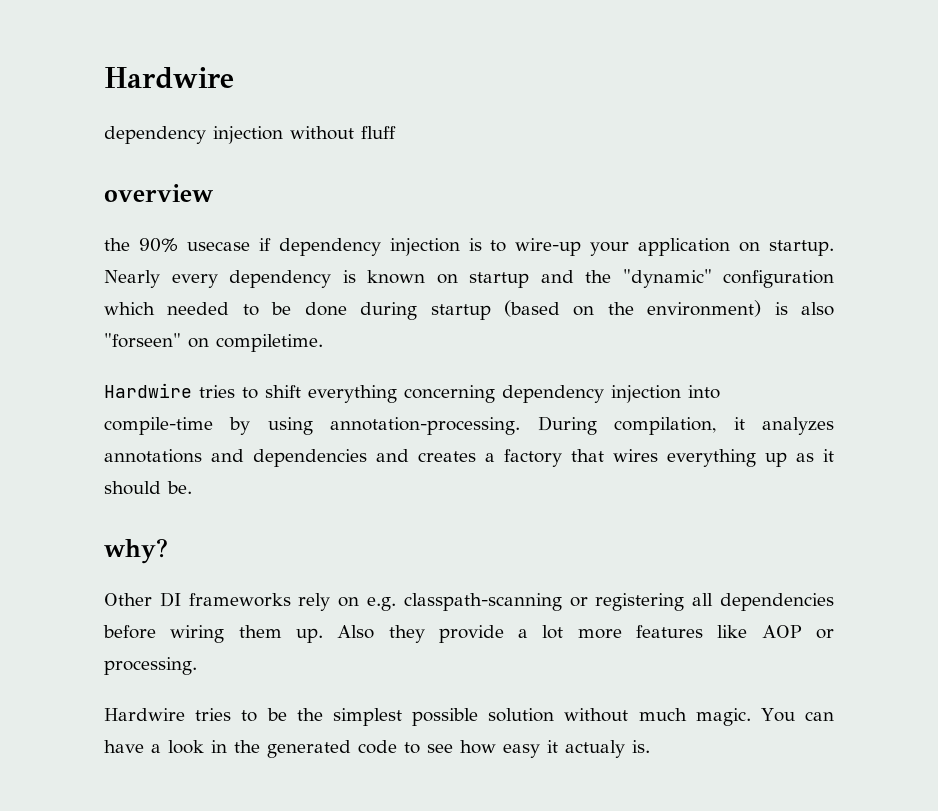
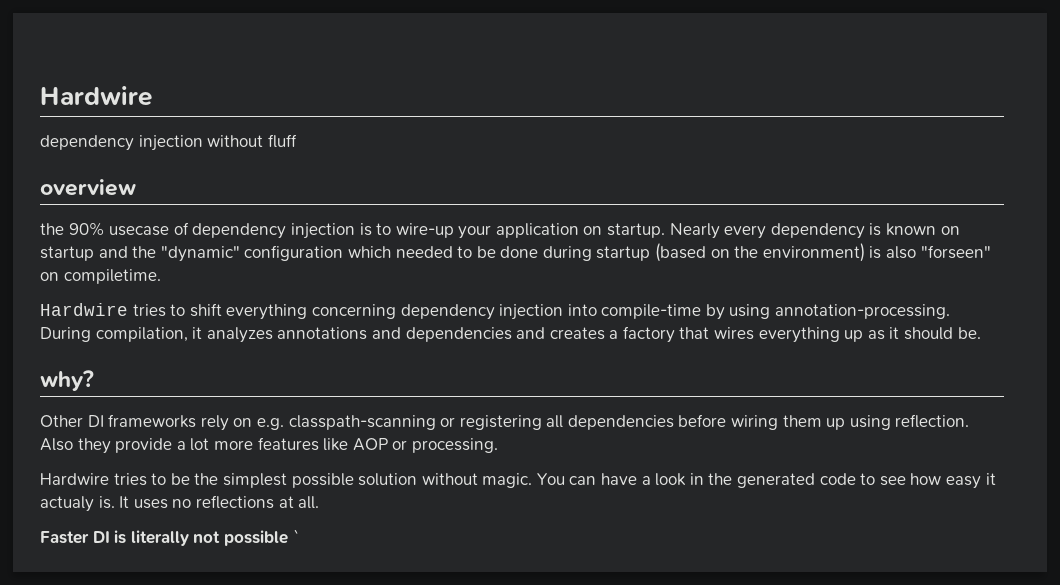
- the 90% usecase if dependency injection is to wire-up your application on startup.
+ the 90% usecase of dependency injection is to wire-up your application on startup.
- Other DI frameworks rely on e.g. classpath-scanning or registering all dependencies before wiring them up.
+ Other DI frameworks rely on e.g. classpath-scanning or registering all dependencies before wiring them up using reflection.
- Hardwire tries to be the simplest possible solution without much magic.
+ Hardwire tries to be the simplest possible solution without magic.
+ It uses no reflections at all.
+ Faster DI is literally not possible `

